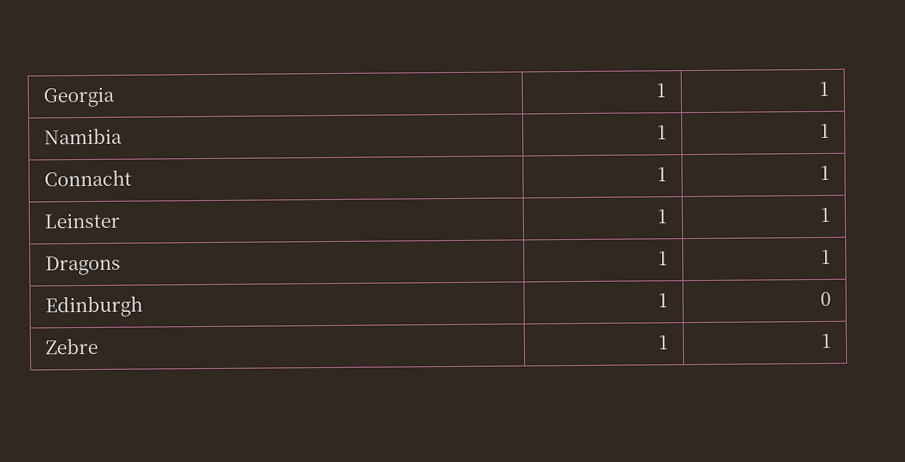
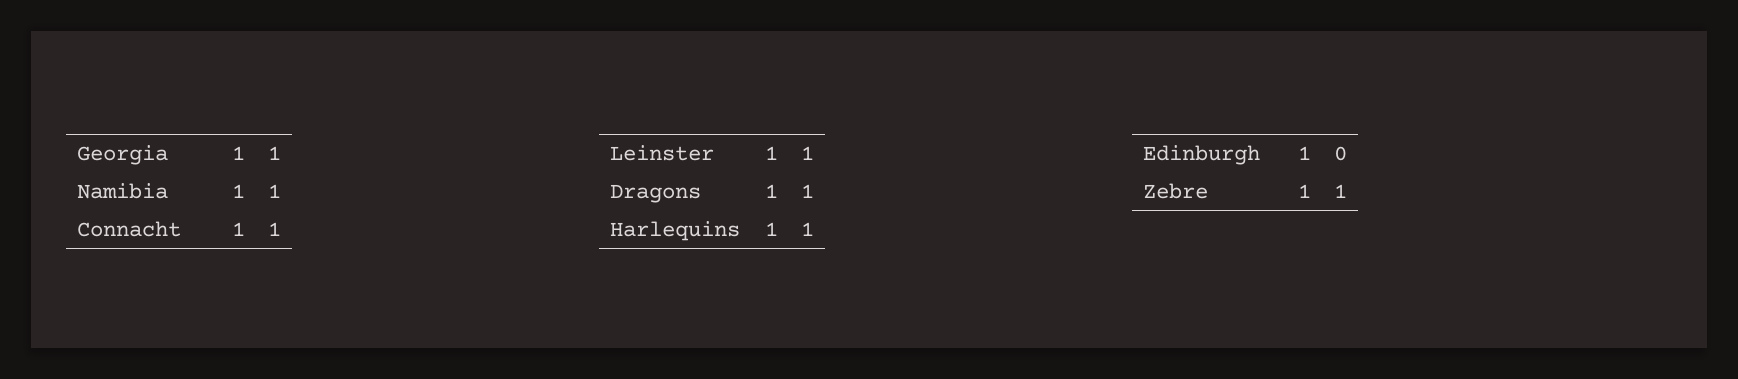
+ Harlequins | 1 | 1

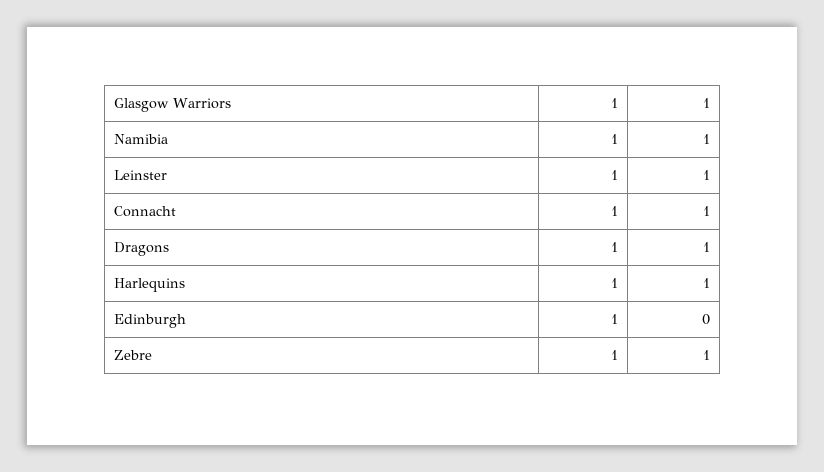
- Georgia | 1 | 1
+ Glasgow Warriors | 1 | 1
+ Leinster | 1 | 1
  Connacht | 1 | 1
- Leinster | 1 | 1

